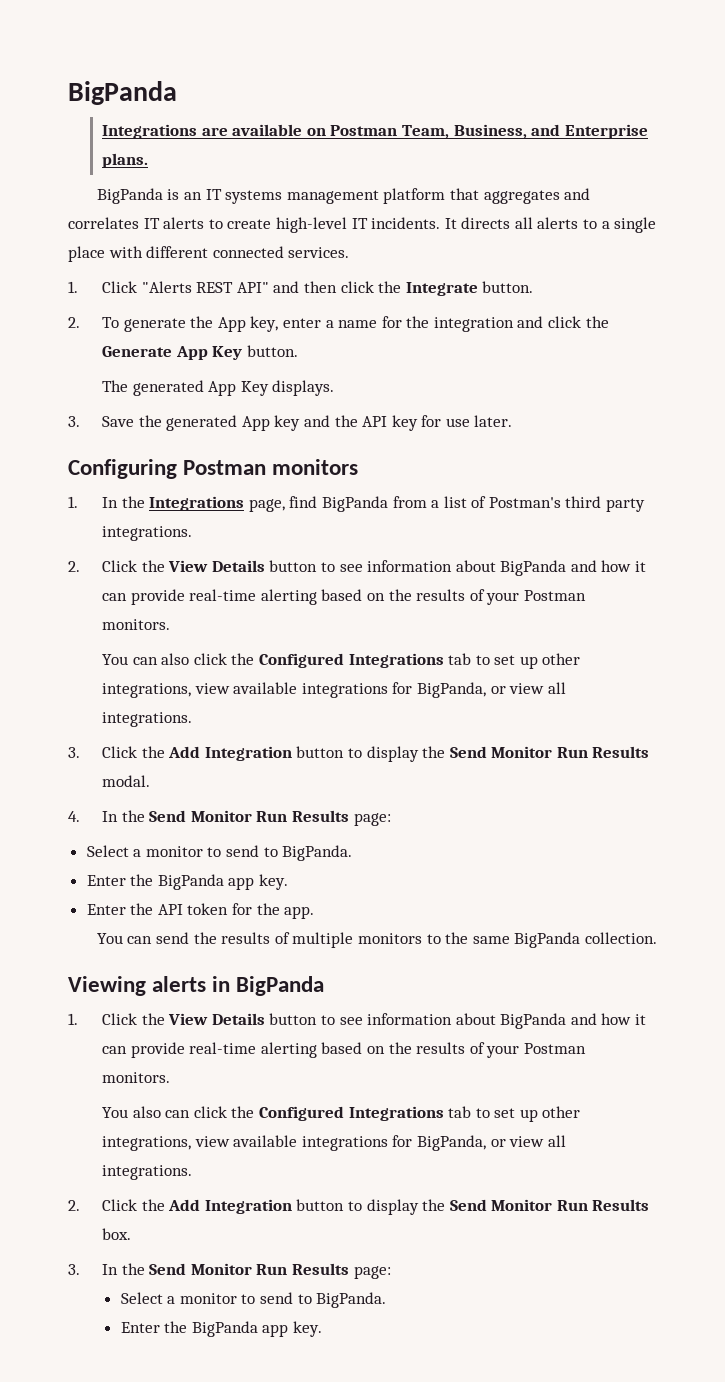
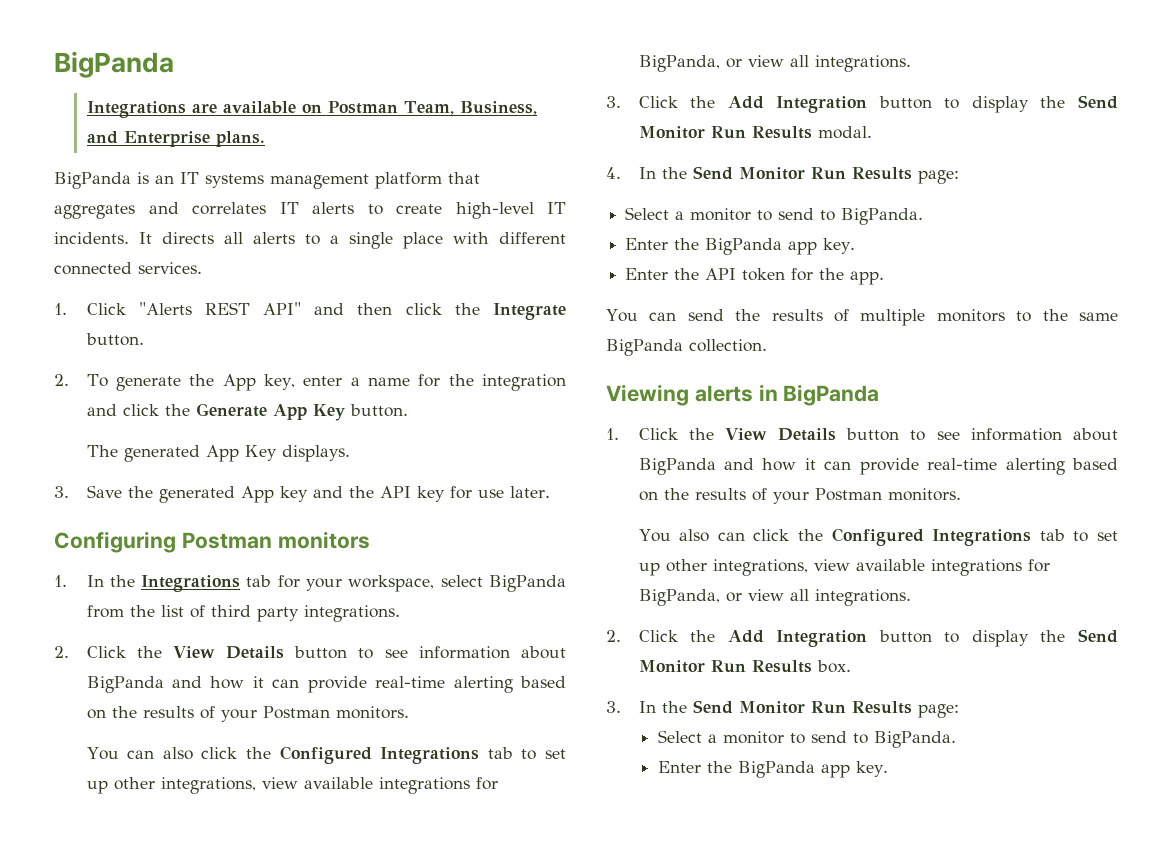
- 1. In the Integrations page, find BigPanda from a list of Postman's third party integrations.
+ 1. In the Integrations tab for your workspace, select BigPanda from the list of third party integrations.

